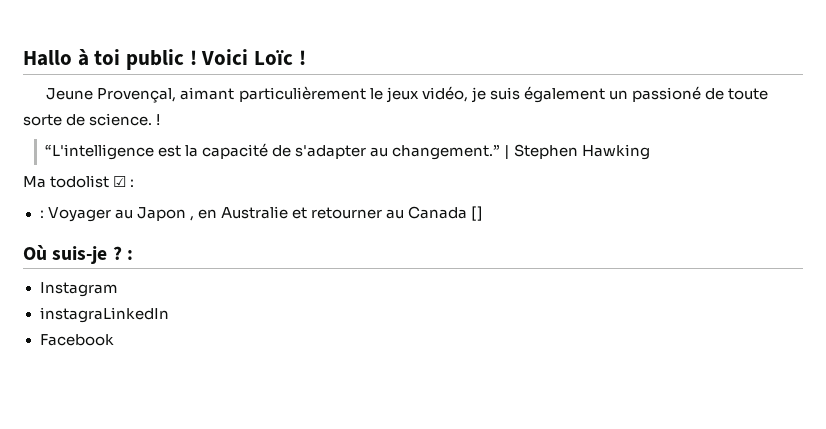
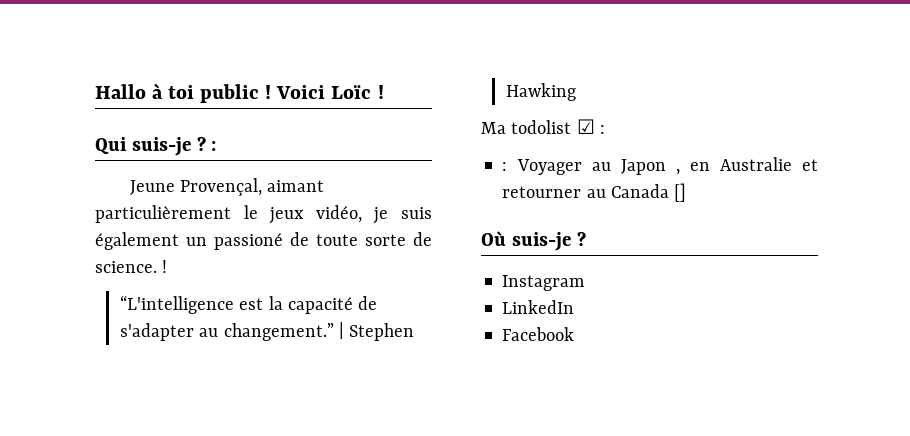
+ Qui suis-je ? :
- Où suis-je ? :
+ Où suis-je ?
- instagraLinkedIn
+ LinkedIn

